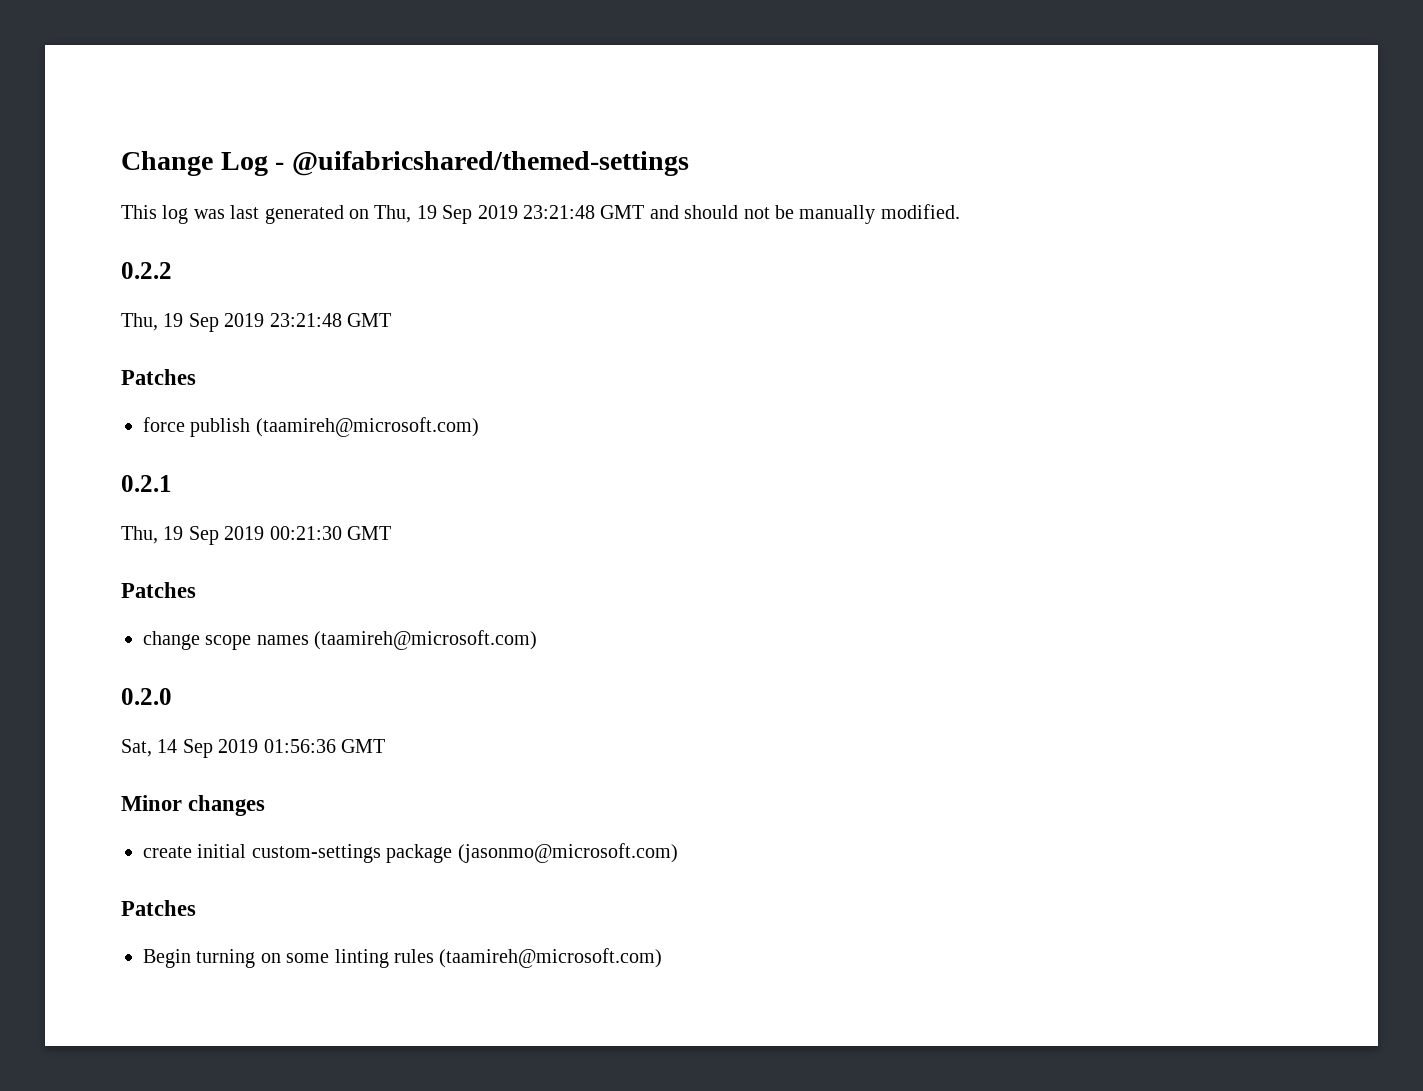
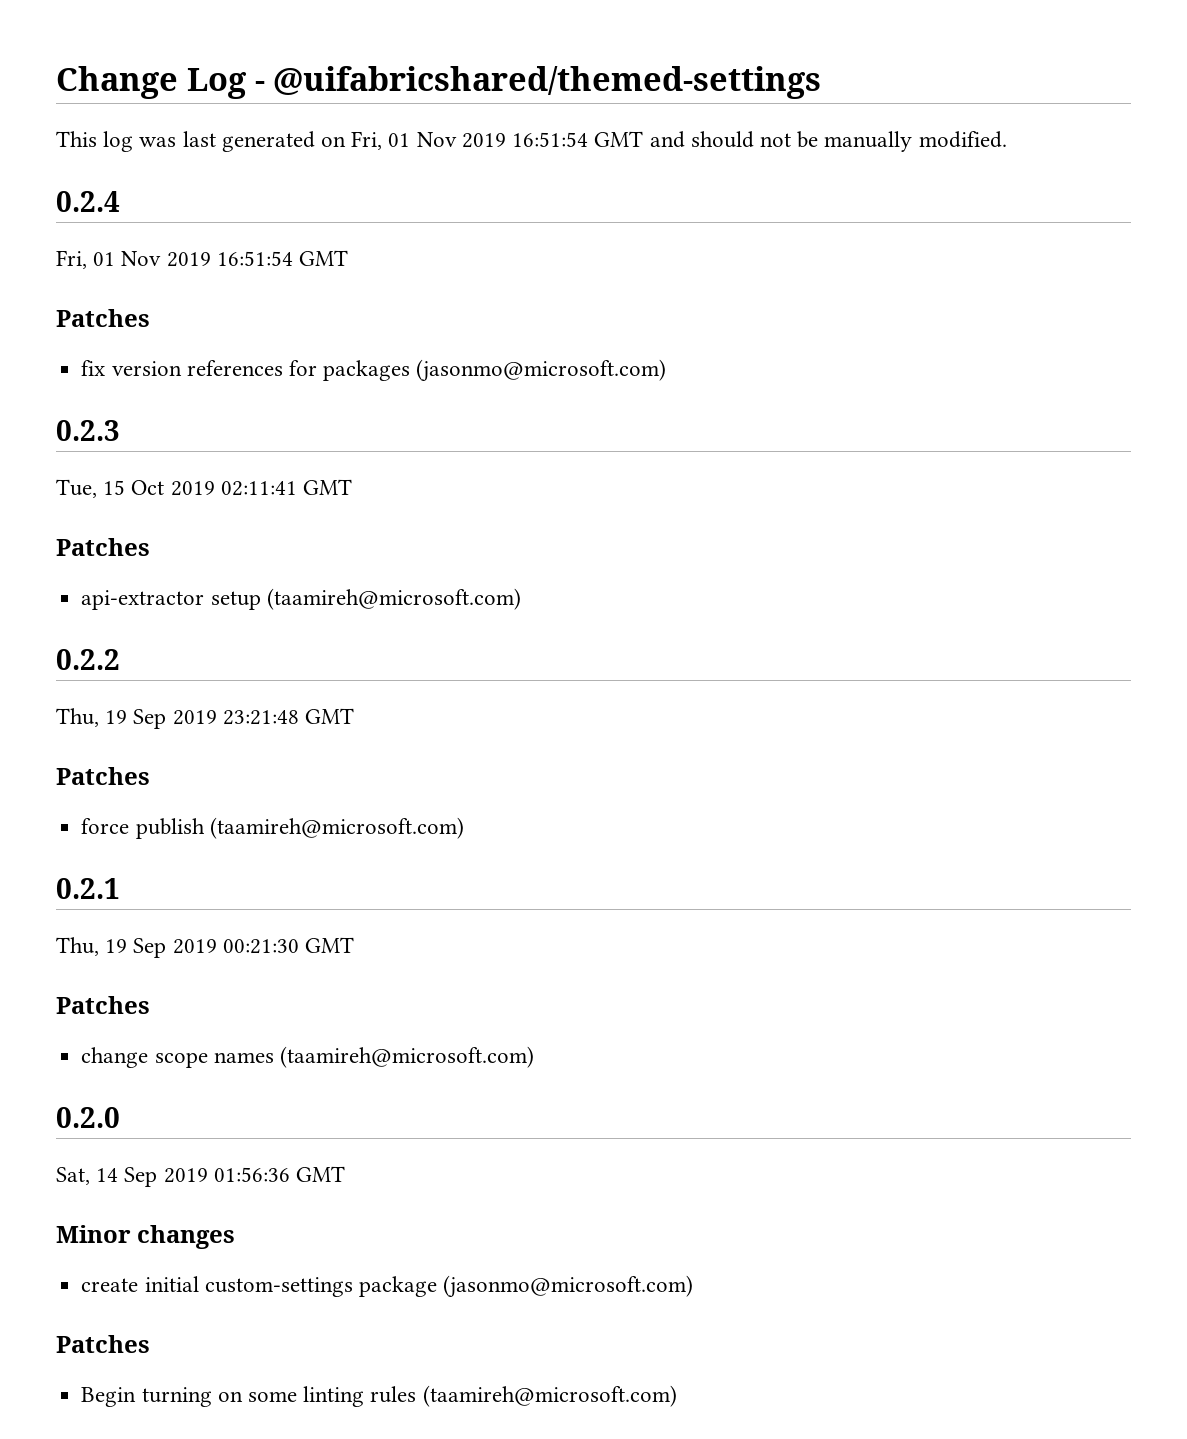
- This log was last generated on Thu, 19 Sep 2019 23:21:48 GMT and should not be manually modified.
+ This log was last generated on Fri, 01 Nov 2019 16:51:54 GMT and should not be manually modified.
+ 0.2.4
+ Fri, 01 Nov 2019 16:51:54 GMT
+ Patches
+ fix version references for packages (jasonmo@microsoft.com)
+ 0.2.3
+ Tue, 15 Oct 2019 02:11:41 GMT
+ Patches
+ api-extractor setup (taamireh@microsoft.com)

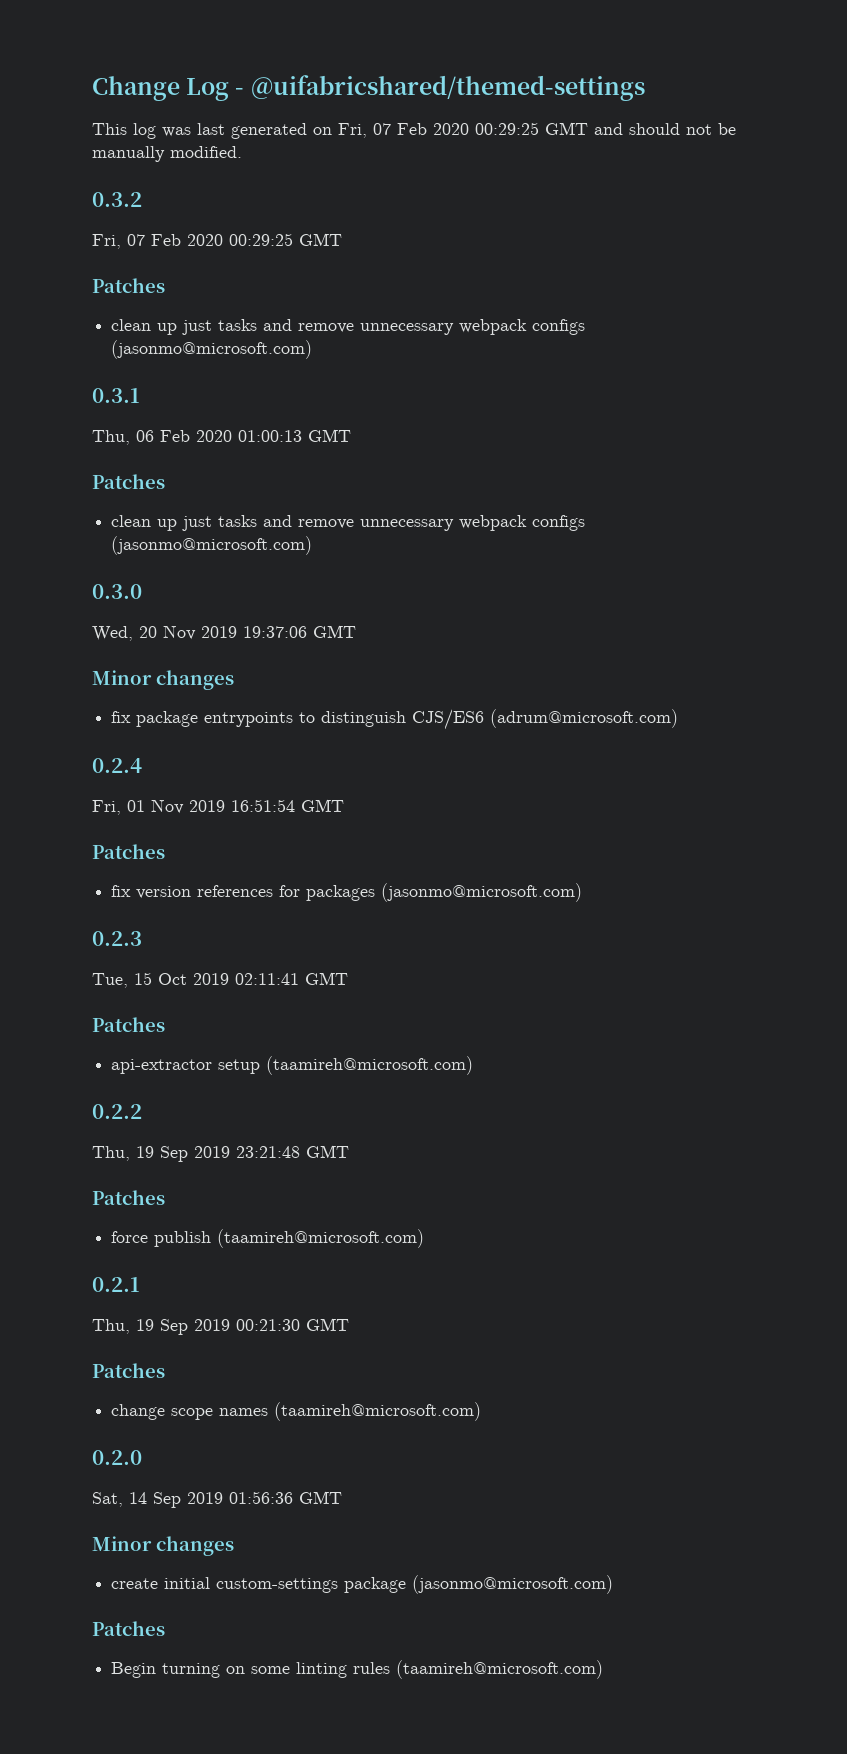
- This log was last generated on Fri, 01 Nov 2019 16:51:54 GMT and should not be manually modified.
+ This log was last generated on Fri, 07 Feb 2020 00:29:25 GMT and should not be manually modified.
+ 0.3.2
+ Fri, 07 Feb 2020 00:29:25 GMT
+ Patches
+ clean up just tasks and remove unnecessary webpack configs (jasonmo@microsoft.com)
+ 0.3.1
+ Thu, 06 Feb 2020 01:00:13 GMT
+ Patches
+ clean up just tasks and remove unnecessary webpack configs (jasonmo@microsoft.com)
+ 0.3.0
+ Wed, 20 Nov 2019 19:37:06 GMT
+ Minor changes
+ fix package entrypoints to distinguish CJS/ES6 (adrum@microsoft.com)

